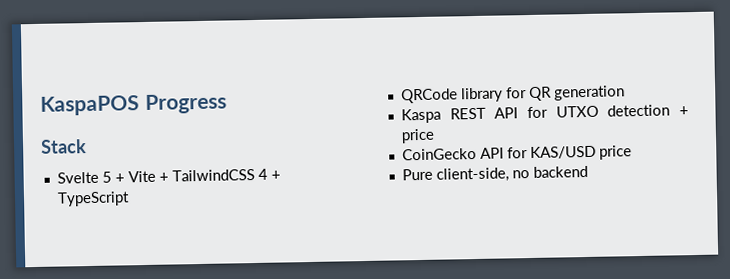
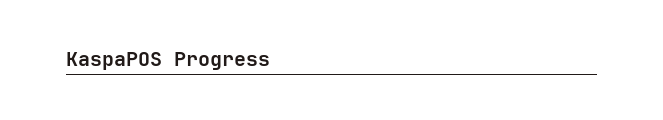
- Stack
- Svelte 5 + Vite + TailwindCSS 4 + TypeScript
- QRCode library for QR generation
- Kaspa REST API for UTXO detection + price
- CoinGecko API for KAS/USD price
- Pure client-side, no backend

